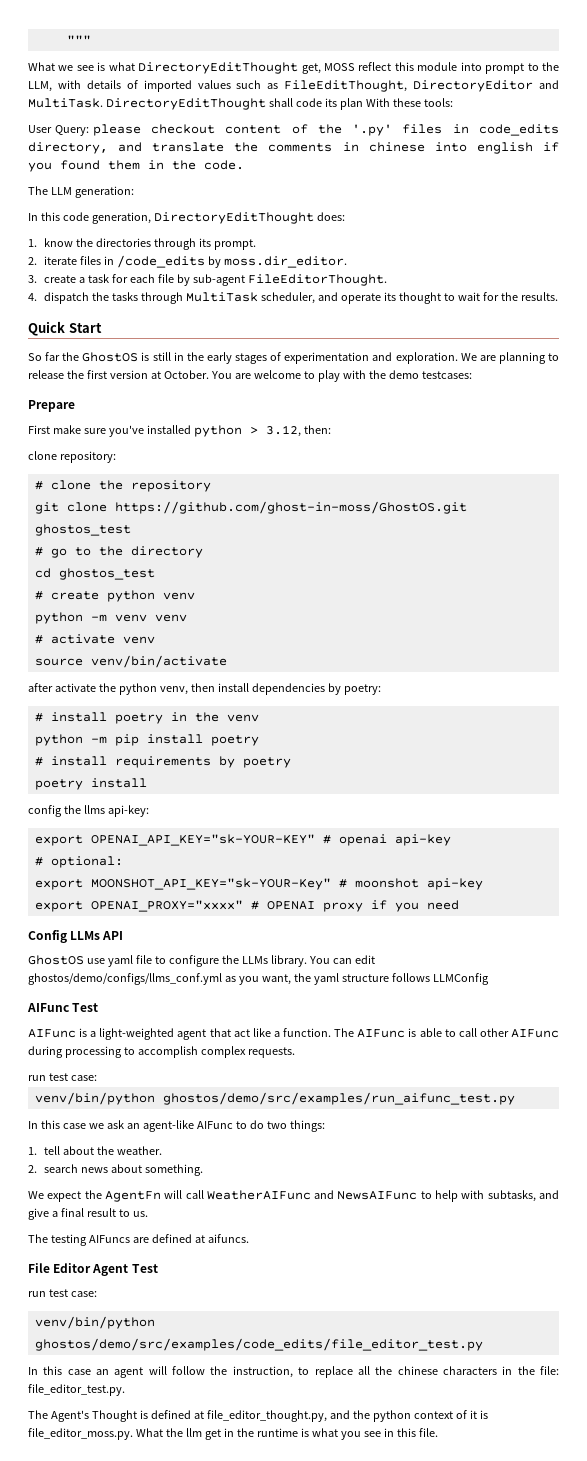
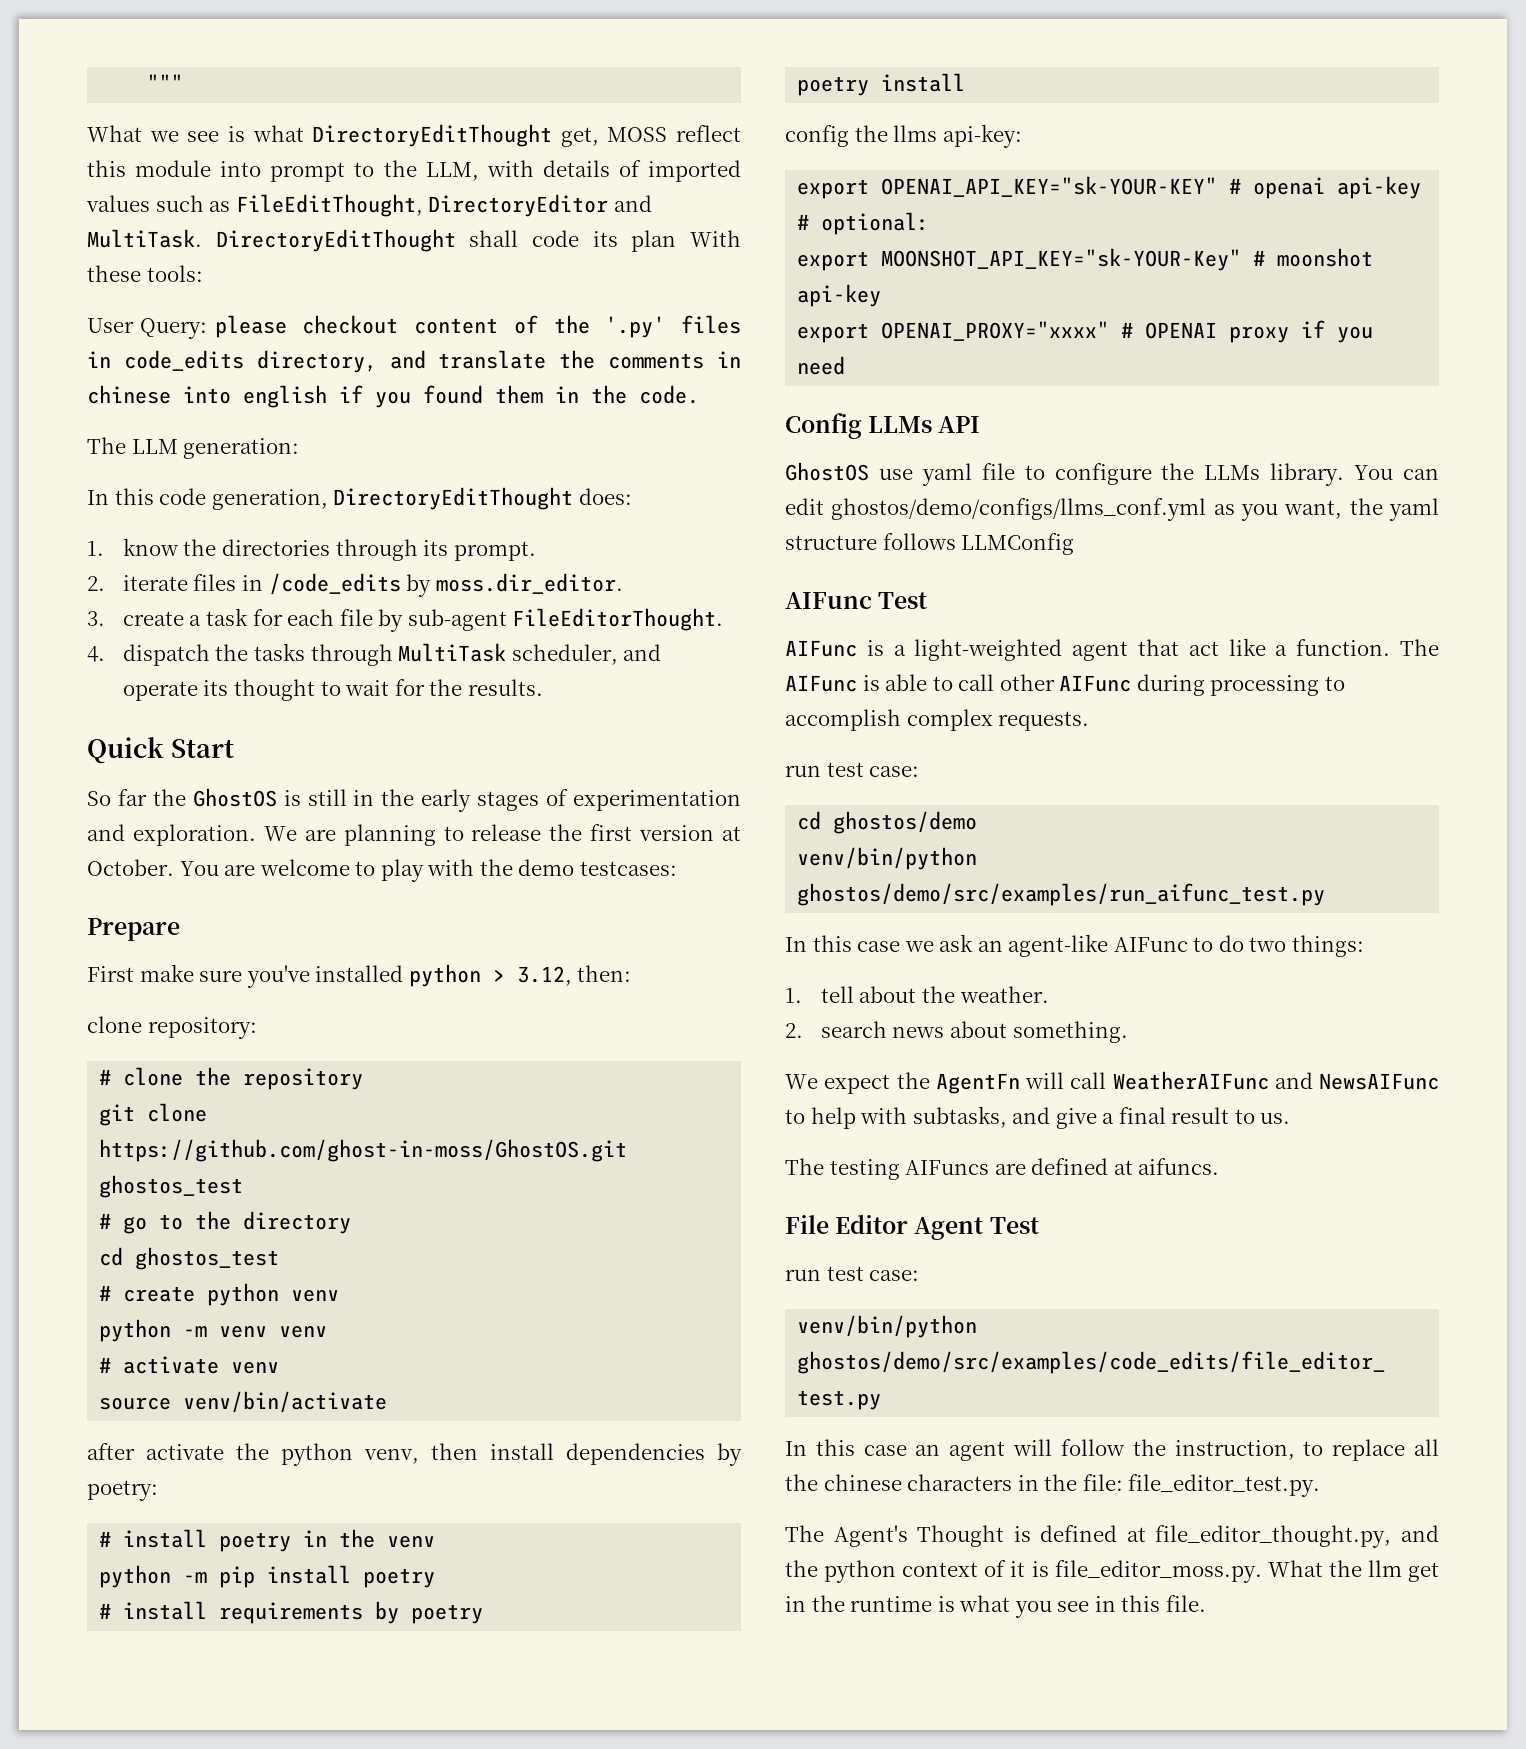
+ cd ghostos/demo

